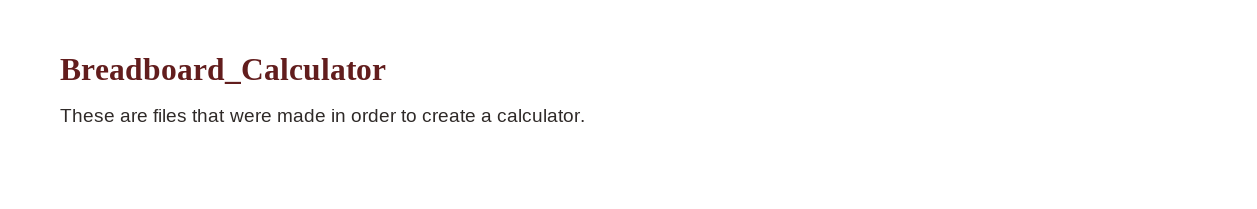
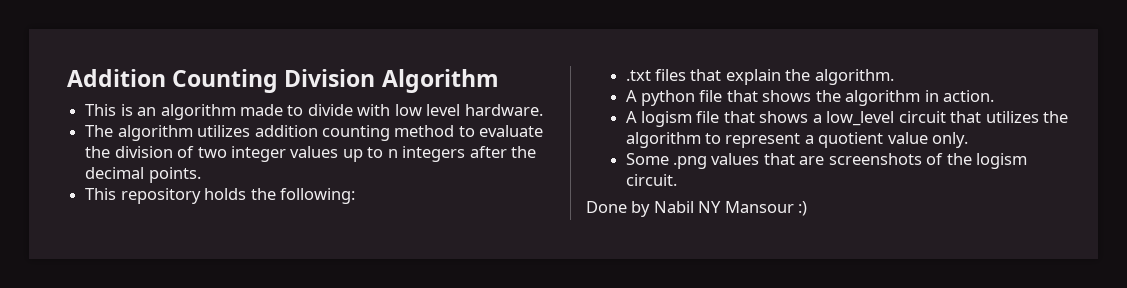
- Breadboard_Calculator
- These are files that were made in order to create a calculator.
+ Addition Counting Division Algorithm
+ This is an algorithm made to divide with low level hardware.
+ The algorithm utilizes addition counting method to evaluate the division of two integer values up to n integers after the decimal points.
+ This repository holds the following:
+ .txt files that explain the algorithm.
+ A python file that shows the algorithm in action.
+ A logism file that shows a low_level circuit that utilizes the algorithm to represent a quotient value only.
+ Some .png values that are screenshots of the logism circuit.
+ Done by Nabil NY Mansour :)

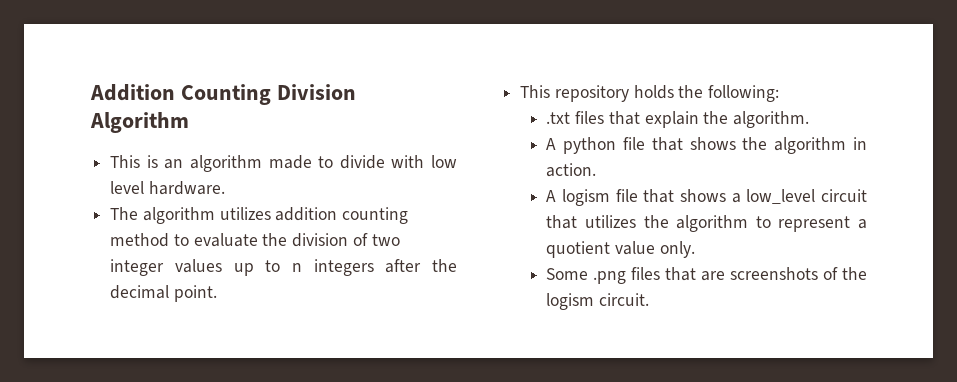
- The algorithm utilizes addition counting method to evaluate the division of two integer values up to n integers after the decimal points.
+ The algorithm utilizes addition counting method to evaluate the division of two integer values up to n integers after the decimal point.
- Some .png values that are screenshots of the logism circuit.
+ Some .png files that are screenshots of the logism circuit.
- Done by Nabil NY Mansour :)

